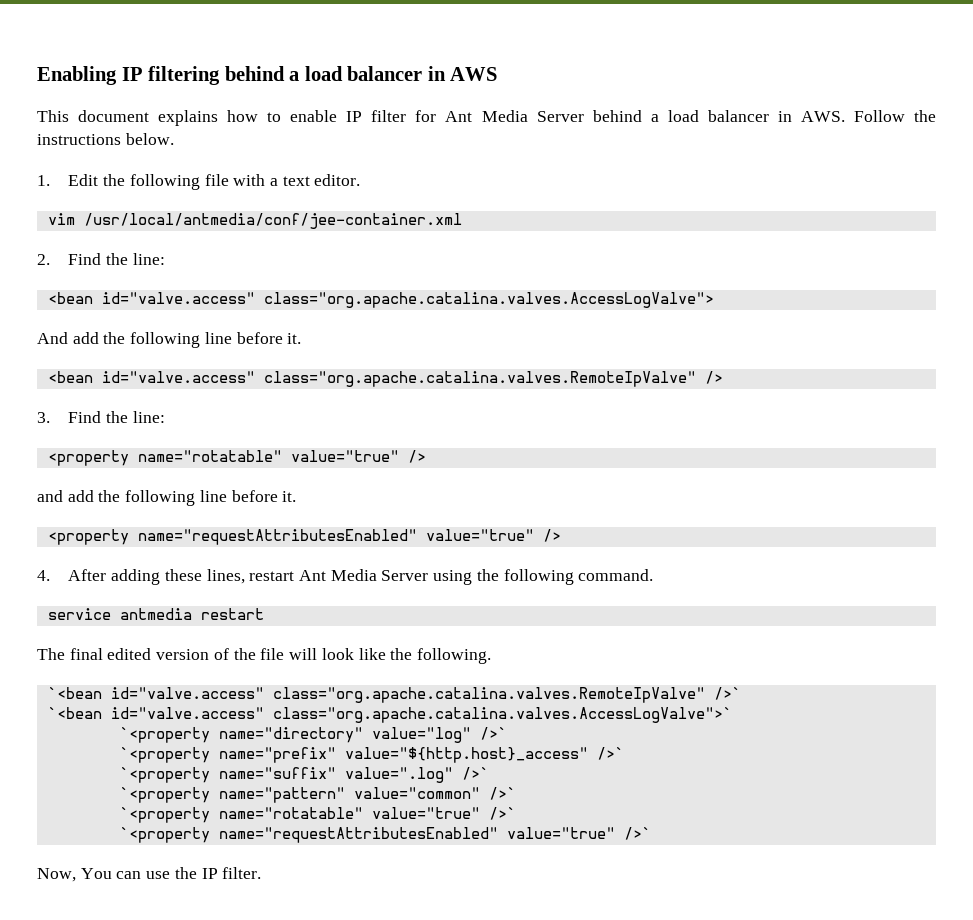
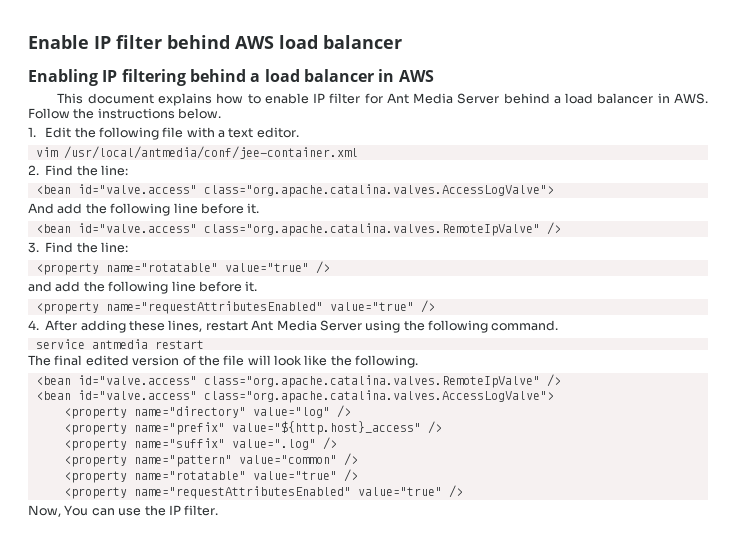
+ Enable IP filter behind AWS load balancer
  The final edited version of the file will look like the following.
- `<bean id="valve.access" class="org.apache.catalina.valves.RemoteIpValve" />`
- `<bean id="valve.access" class="org.apache.catalina.valves.AccessLogValve">`
- `<property name="directory" value="log" />`
- `<property name="prefix" value="${http.host}_access" />`
- `<property name="suffix" value=".log" />`
- `<property name="pattern" value="common" />`
- `<property name="rotatable" value="true" />`
- `<property name="requestAttributesEnabled" value="true" />`
+ <bean id="valve.access" class="org.apache.catalina.valves.RemoteIpValve" />
+ <bean id="valve.access" class="org.apache.catalina.valves.AccessLogValve">
+ <property name="directory" value="log" />
+ <property name="prefix" value="${http.host}_access" />
+ <property name="suffix" value=".log" />
+ <property name="pattern" value="common" />
+ <property name="rotatable" value="true" />
+ <property name="requestAttributesEnabled" value="true" />

